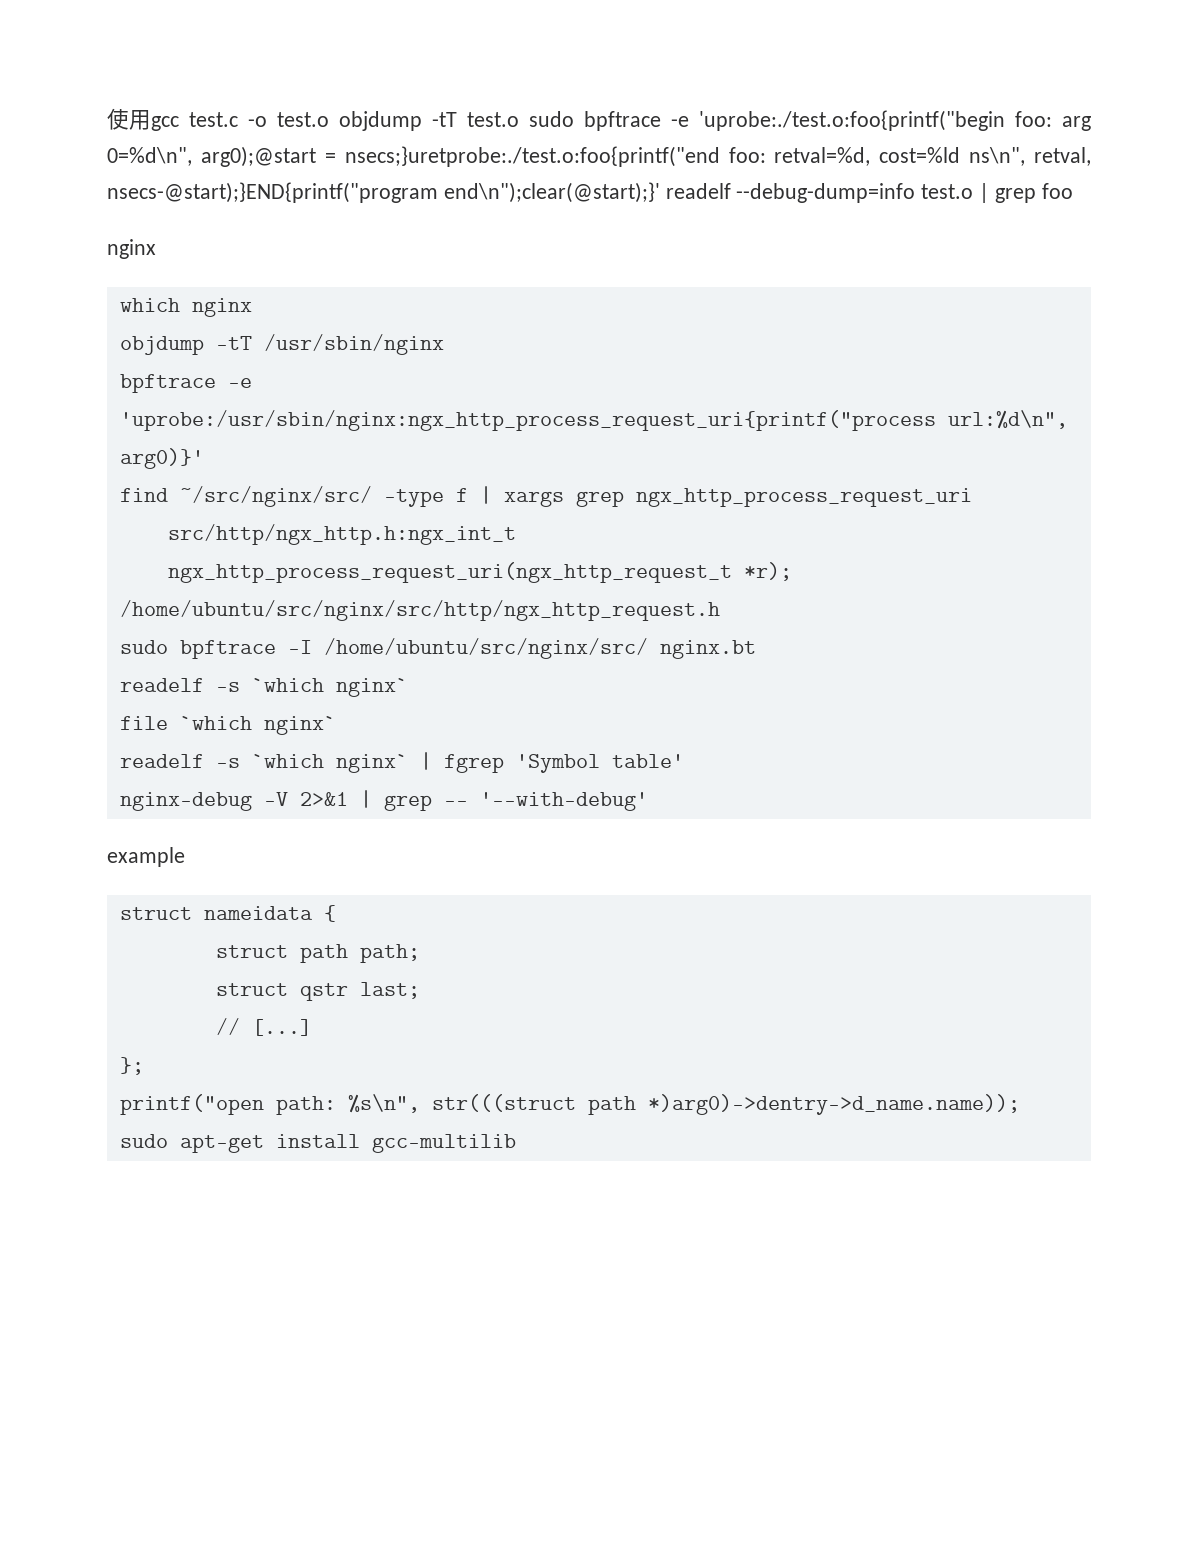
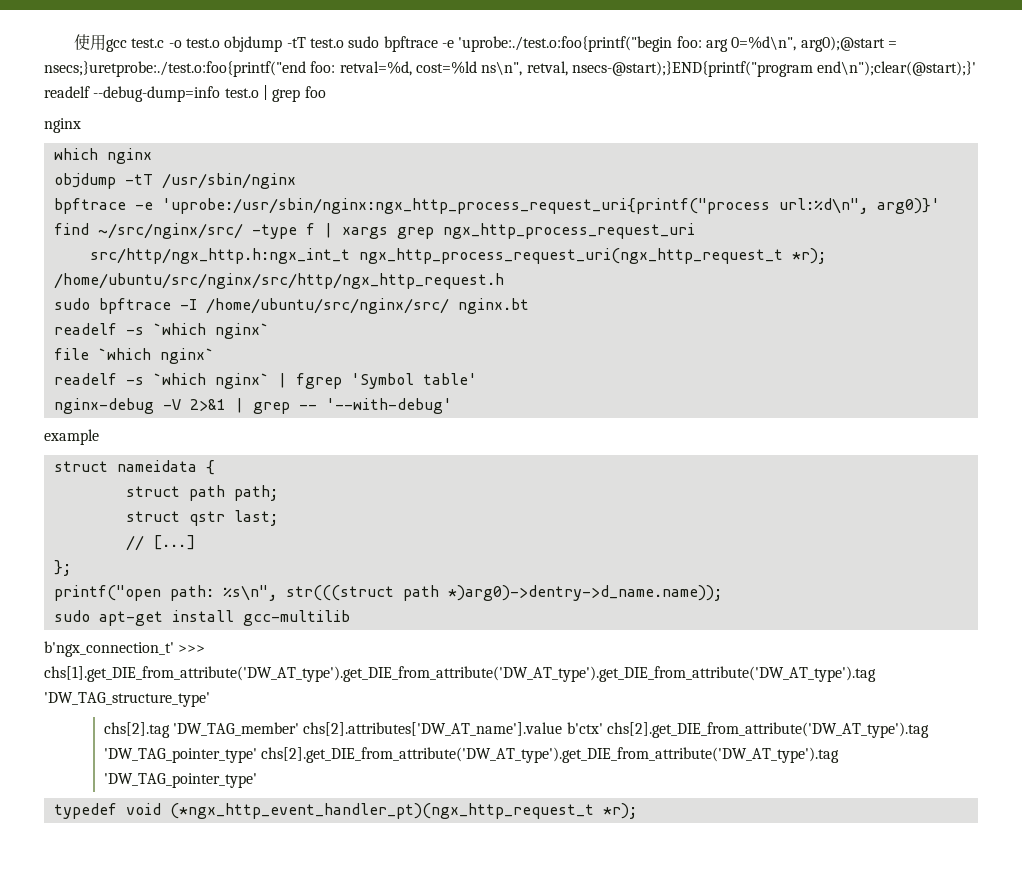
+ b'ngx_connection_t' >>> chs[1].get_DIE_from_attribute('DW_AT_type').get_DIE_from_attribute('DW_AT_type').get_DIE_from_attribute('DW_AT_type').tag 'DW_TAG_structure_type'
+ chs[2].tag 'DW_TAG_member' chs[2].attributes['DW_AT_name'].value b'ctx' chs[2].get_DIE_from_attribute('DW_AT_type').tag 'DW_TAG_pointer_type' chs[2].get_DIE_from_attribute('DW_AT_type').get_DIE_from_attribute('DW_AT_type').tag 'DW_TAG_pointer_type'
+ typedef void (*ngx_http_event_handler_pt)(ngx_http_request_t *r);

